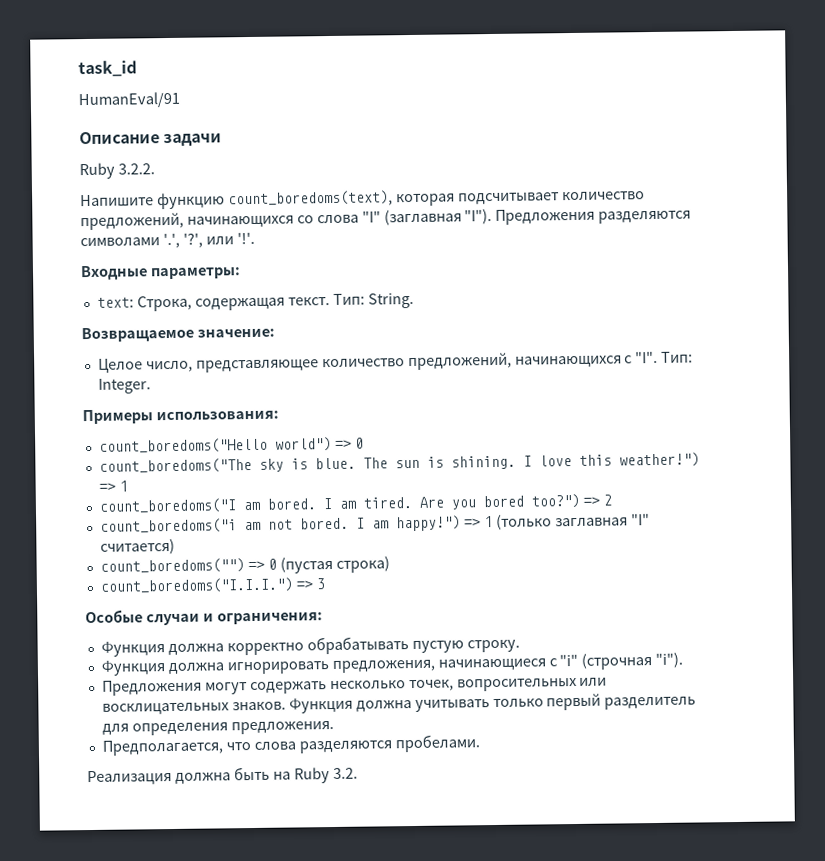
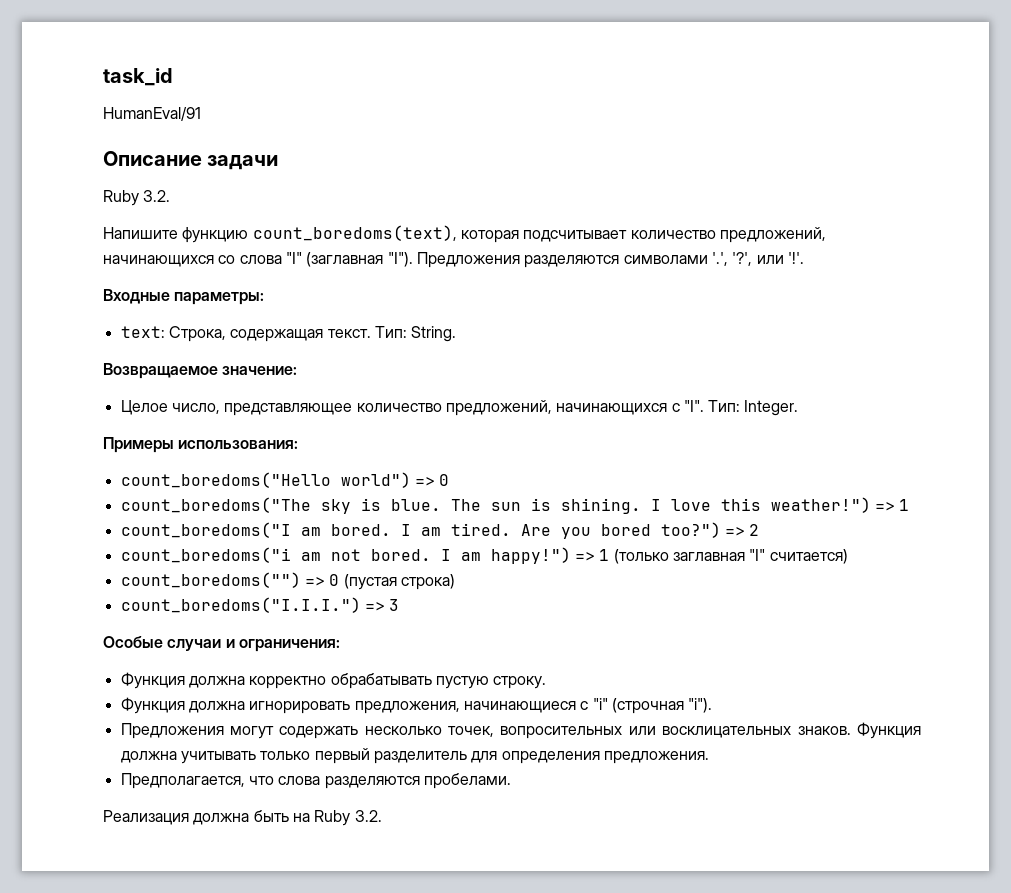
  Описание задачи
- Ruby 3.2.2.
+ Ruby 3.2.

